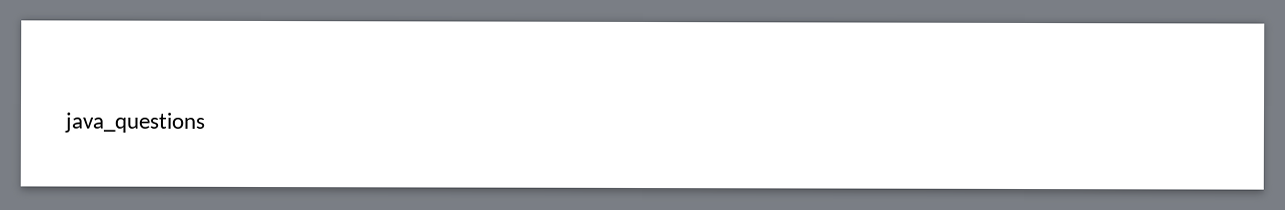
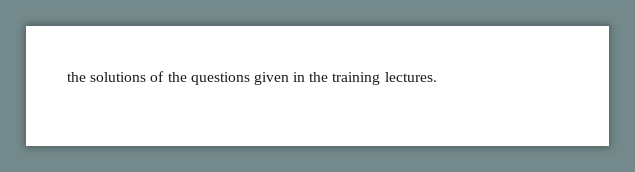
- java_questions
+ the solutions of the questions given in the training lectures.

